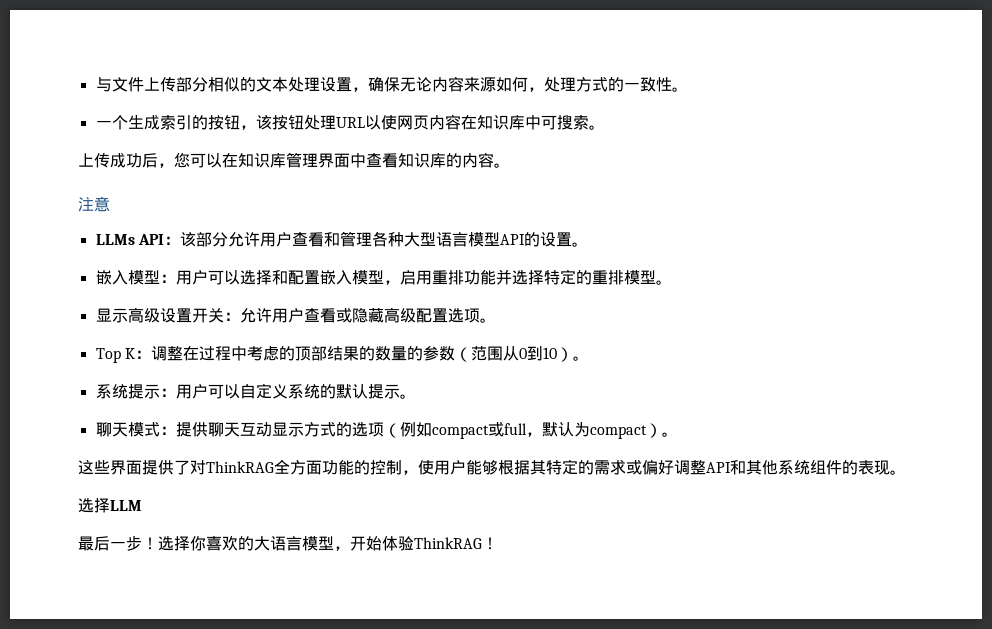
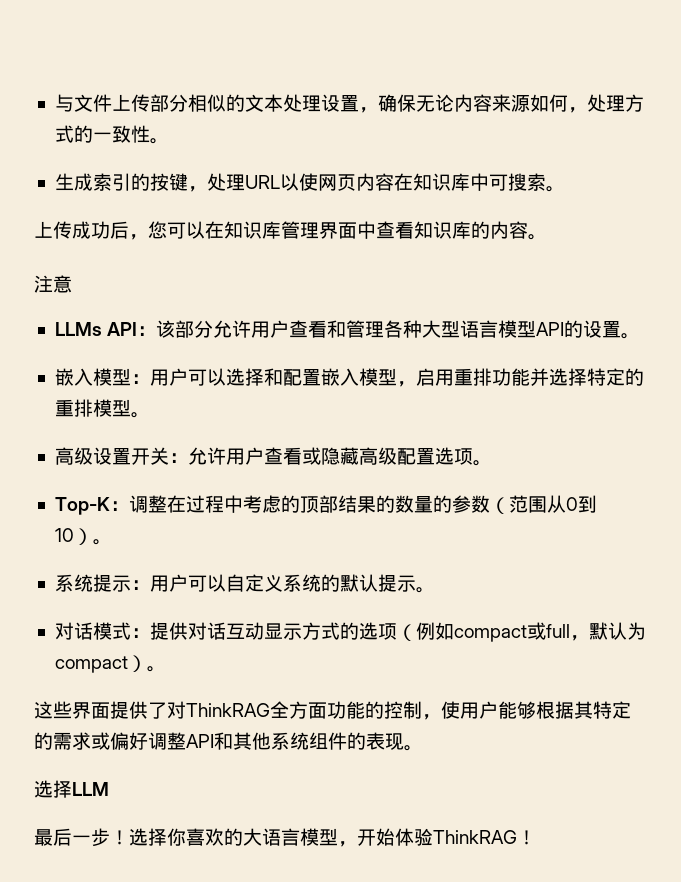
- 一个生成索引的按钮，该按钮处理URL以使网页内容在知识库中可搜索。
+ 生成索引的按键，处理URL以使网页内容在知识库中可搜索。
- 显示高级设置开关：允许用户查看或隐藏高级配置选项。
+ 高级设置开关：允许用户查看或隐藏高级配置选项。
- Top K：调整在过程中考虑的顶部结果的数量的参数（范围从0到10）。
+ Top-K：调整在过程中考虑的顶部结果的数量的参数（范围从0到10）。
- 聊天模式：提供聊天互动显示方式的选项（例如compact或full，默认为compact）。
+ 对话模式：提供对话互动显示方式的选项（例如compact或full，默认为compact）。

